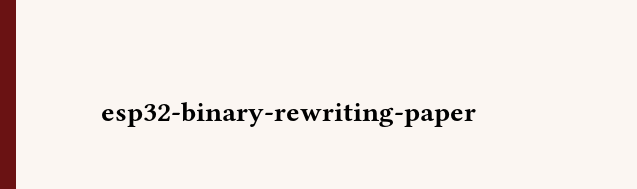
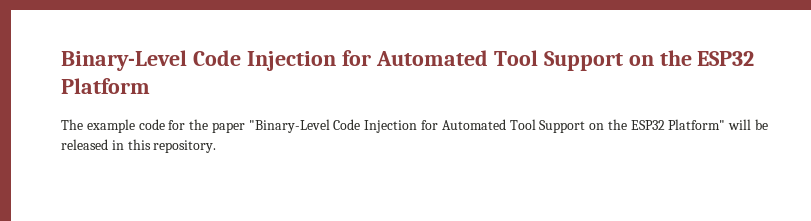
- esp32-binary-rewriting-paper
+ Binary-Level Code Injection for Automated Tool Support on the ESP32 Platform
+ The example code for the paper "Binary-Level Code Injection for Automated Tool Support on the ESP32 Platform" will be released in this repository.

